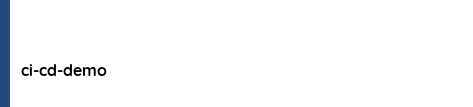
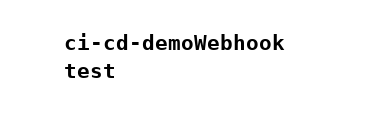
- ci-cd-demo
+ ci-cd-demoWebhook test

